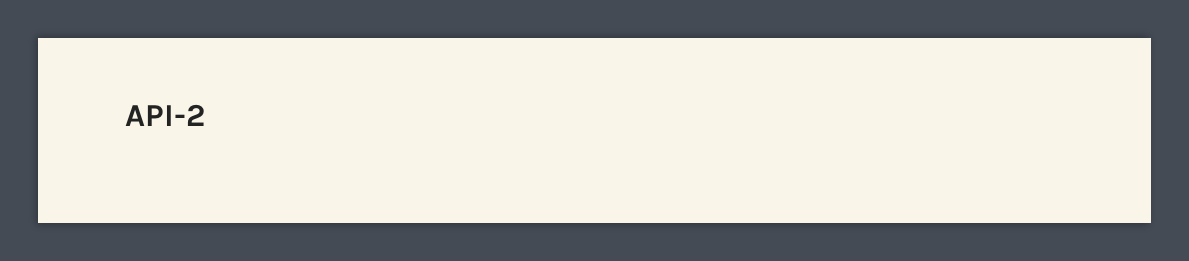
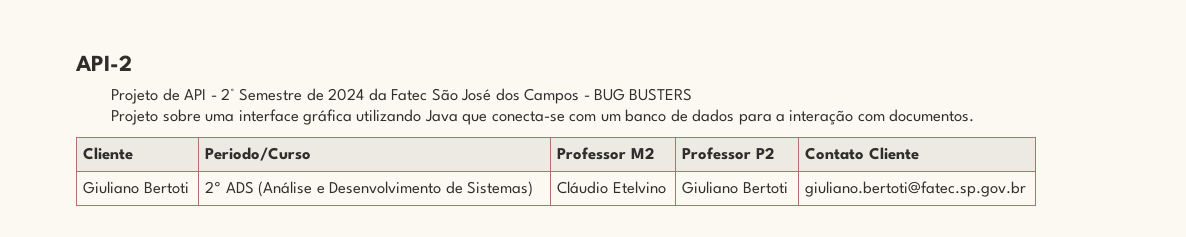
+ Projeto de API - 2° Semestre de 2024 da Fatec São José dos Campos - BUG BUSTERS
+ Projeto sobre uma interface gráfica utilizando Java que conecta-se com um banco de dados para a interação com documentos.
+ Cliente | Periodo/Curso | Professor M2 | Professor P2 | Contato Cliente
+ Giuliano Bertoti | 2º ADS (Análise e Desenvolvimento de Sistemas) | Cláudio Etelvino | Giuliano Bertoti | giuliano.bertoti@fatec.sp.gov.br

